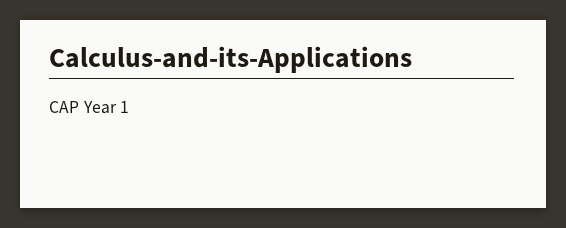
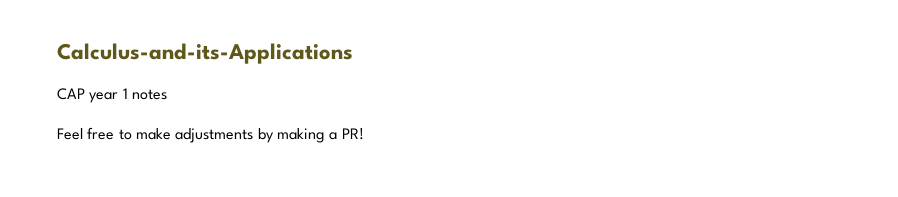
- CAP Year 1
+ CAP year 1 notes
+ Feel free to make adjustments by making a PR!

